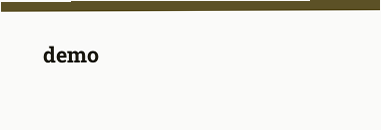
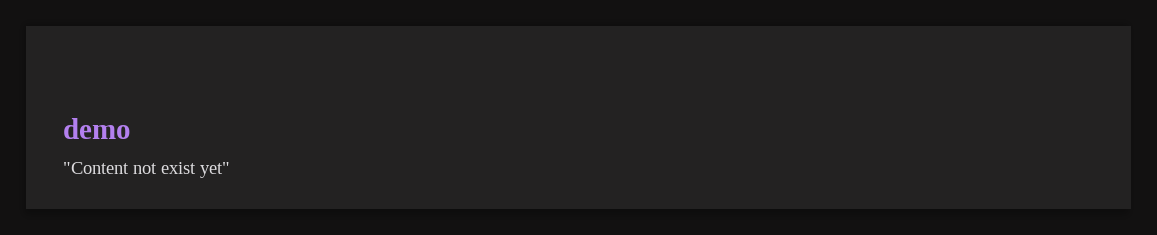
+ "Content not exist yet"

